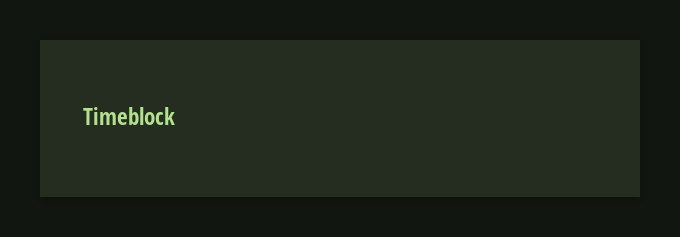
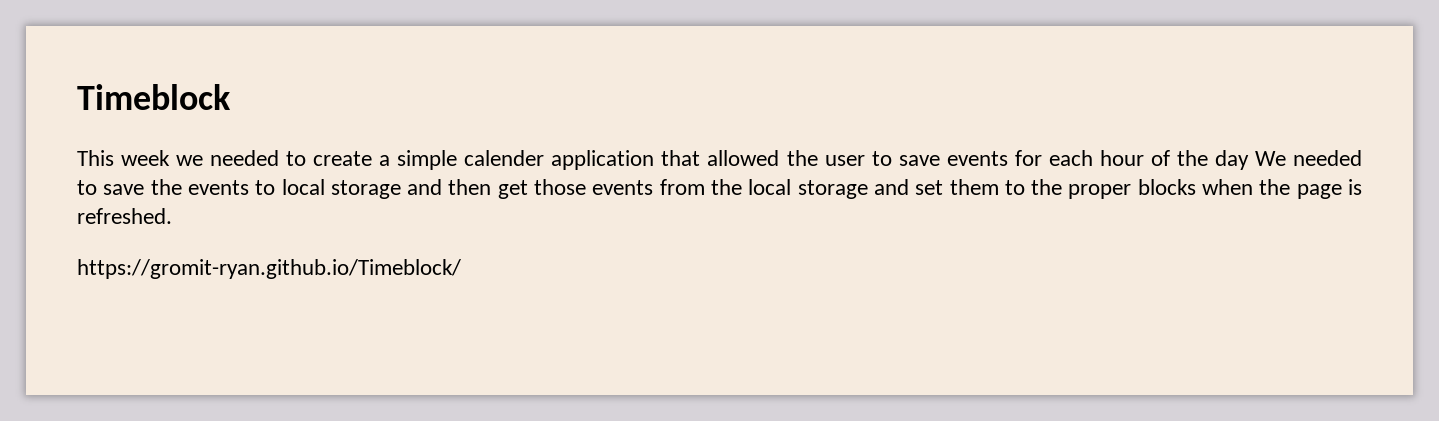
+ This week we needed to create a simple calender application that allowed the user to save events for each hour of the day We needed to save the events to local storage and then get those events from the local storage and set them to the proper blocks when the page is refreshed.
+ https://gromit-ryan.github.io/Timeblock/

